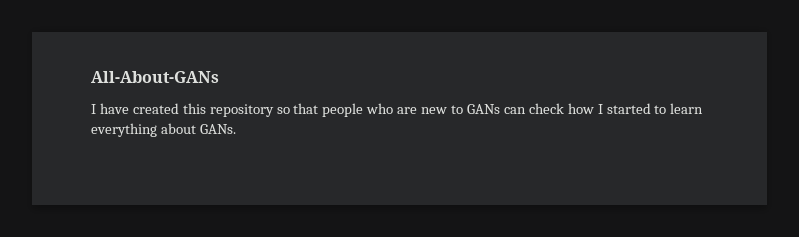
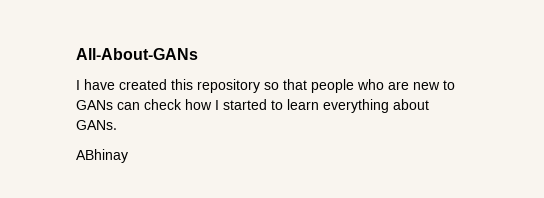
+ ABhinay

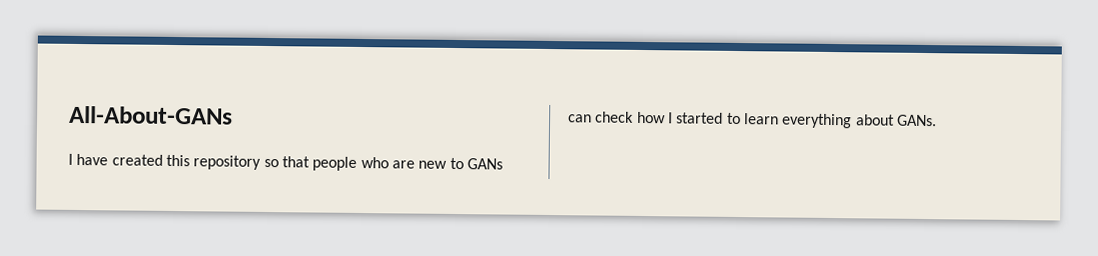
- ABhinay

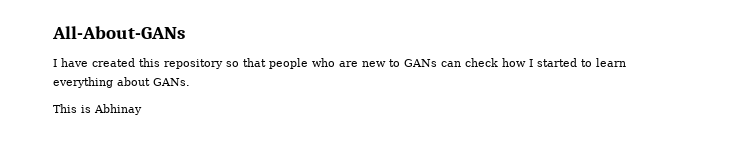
+ This is Abhinay

